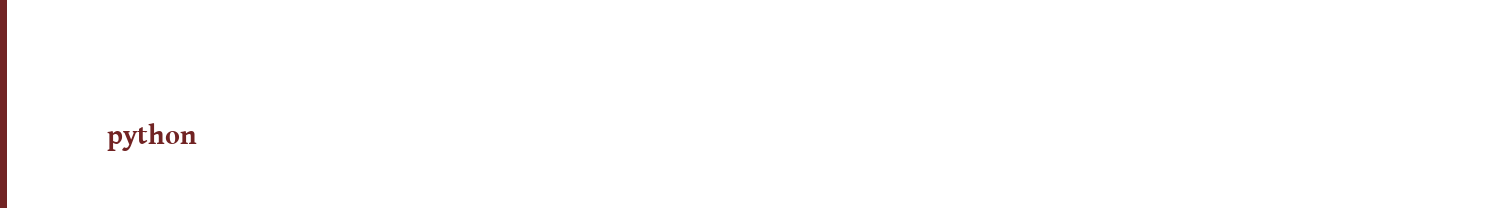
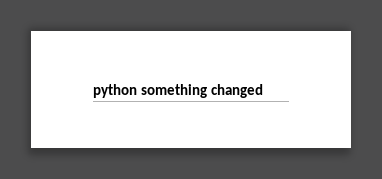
- python
+ python something changed

